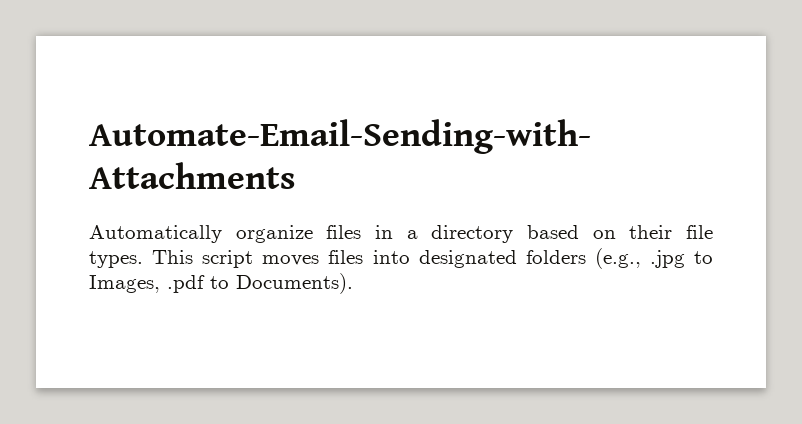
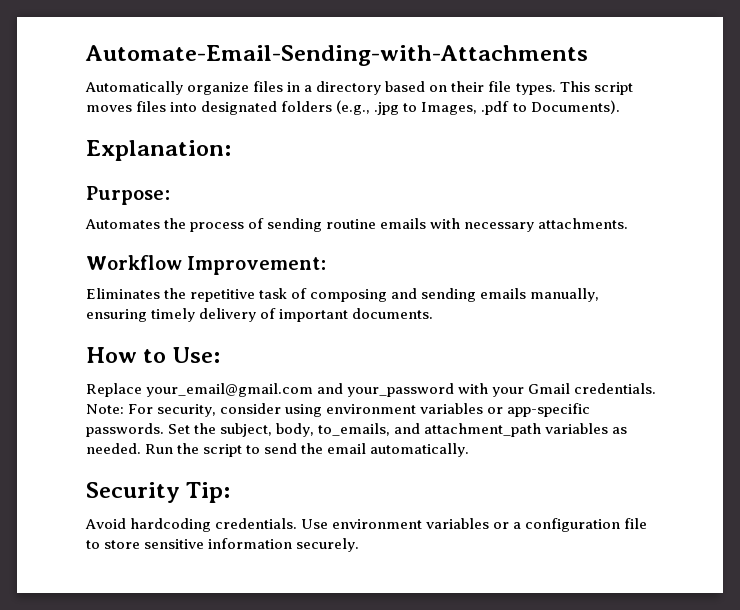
+ Explanation:
+ Purpose:
+ Automates the process of sending routine emails with necessary attachments.
+ Workflow Improvement:
+ Eliminates the repetitive task of composing and sending emails manually, ensuring timely delivery of important documents.
+ How to Use:
+ Replace your_email@gmail.com and your_password with your Gmail credentials. Note: For security, consider using environment variables or app-specific passwords. Set the subject, body, to_emails, and attachment_path variables as needed. Run the script to send the email automatically.
+ Security Tip:
+ Avoid hardcoding credentials. Use environment variables or a configuration file to store sensitive information securely.

